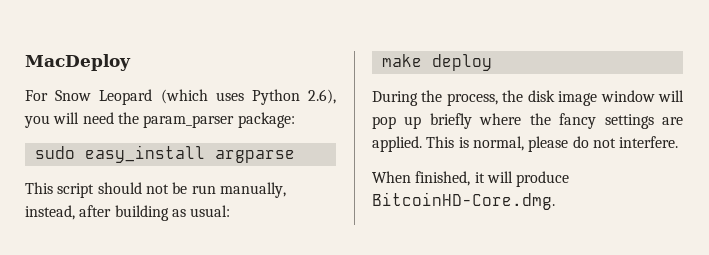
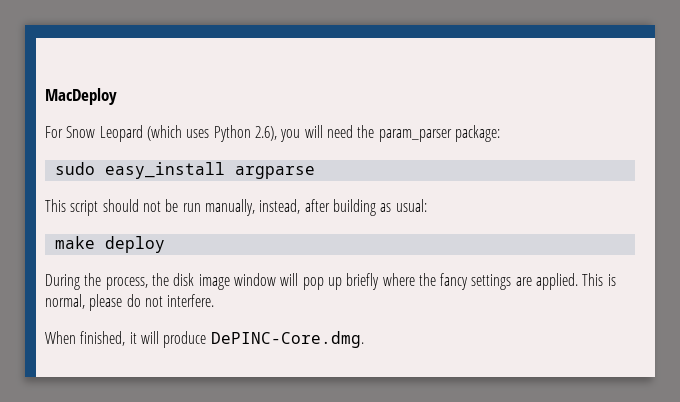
- When finished, it will produce BitcoinHD-Core.dmg.
+ When finished, it will produce DePINC-Core.dmg.

